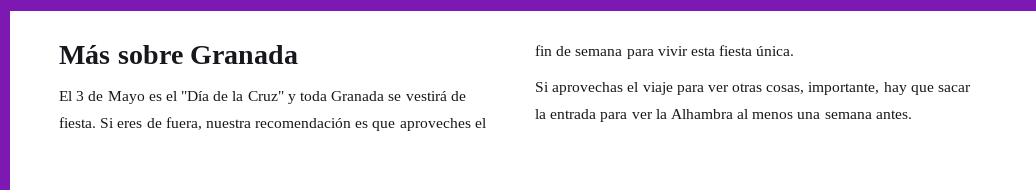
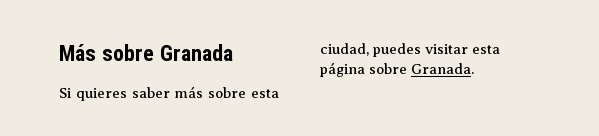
- El 3 de Mayo es el "Día de la Cruz" y toda Granada se vestirá de fiesta. Si eres de fuera, nuestra recomendación es que aproveches el fin de semana para vivir esta fiesta única.
- Si aprovechas el viaje para ver otras cosas, importante, hay que sacar la entrada para ver la Alhambra al menos una semana antes.
+ Si quieres saber más sobre esta ciudad, puedes visitar esta página sobre Granada.

